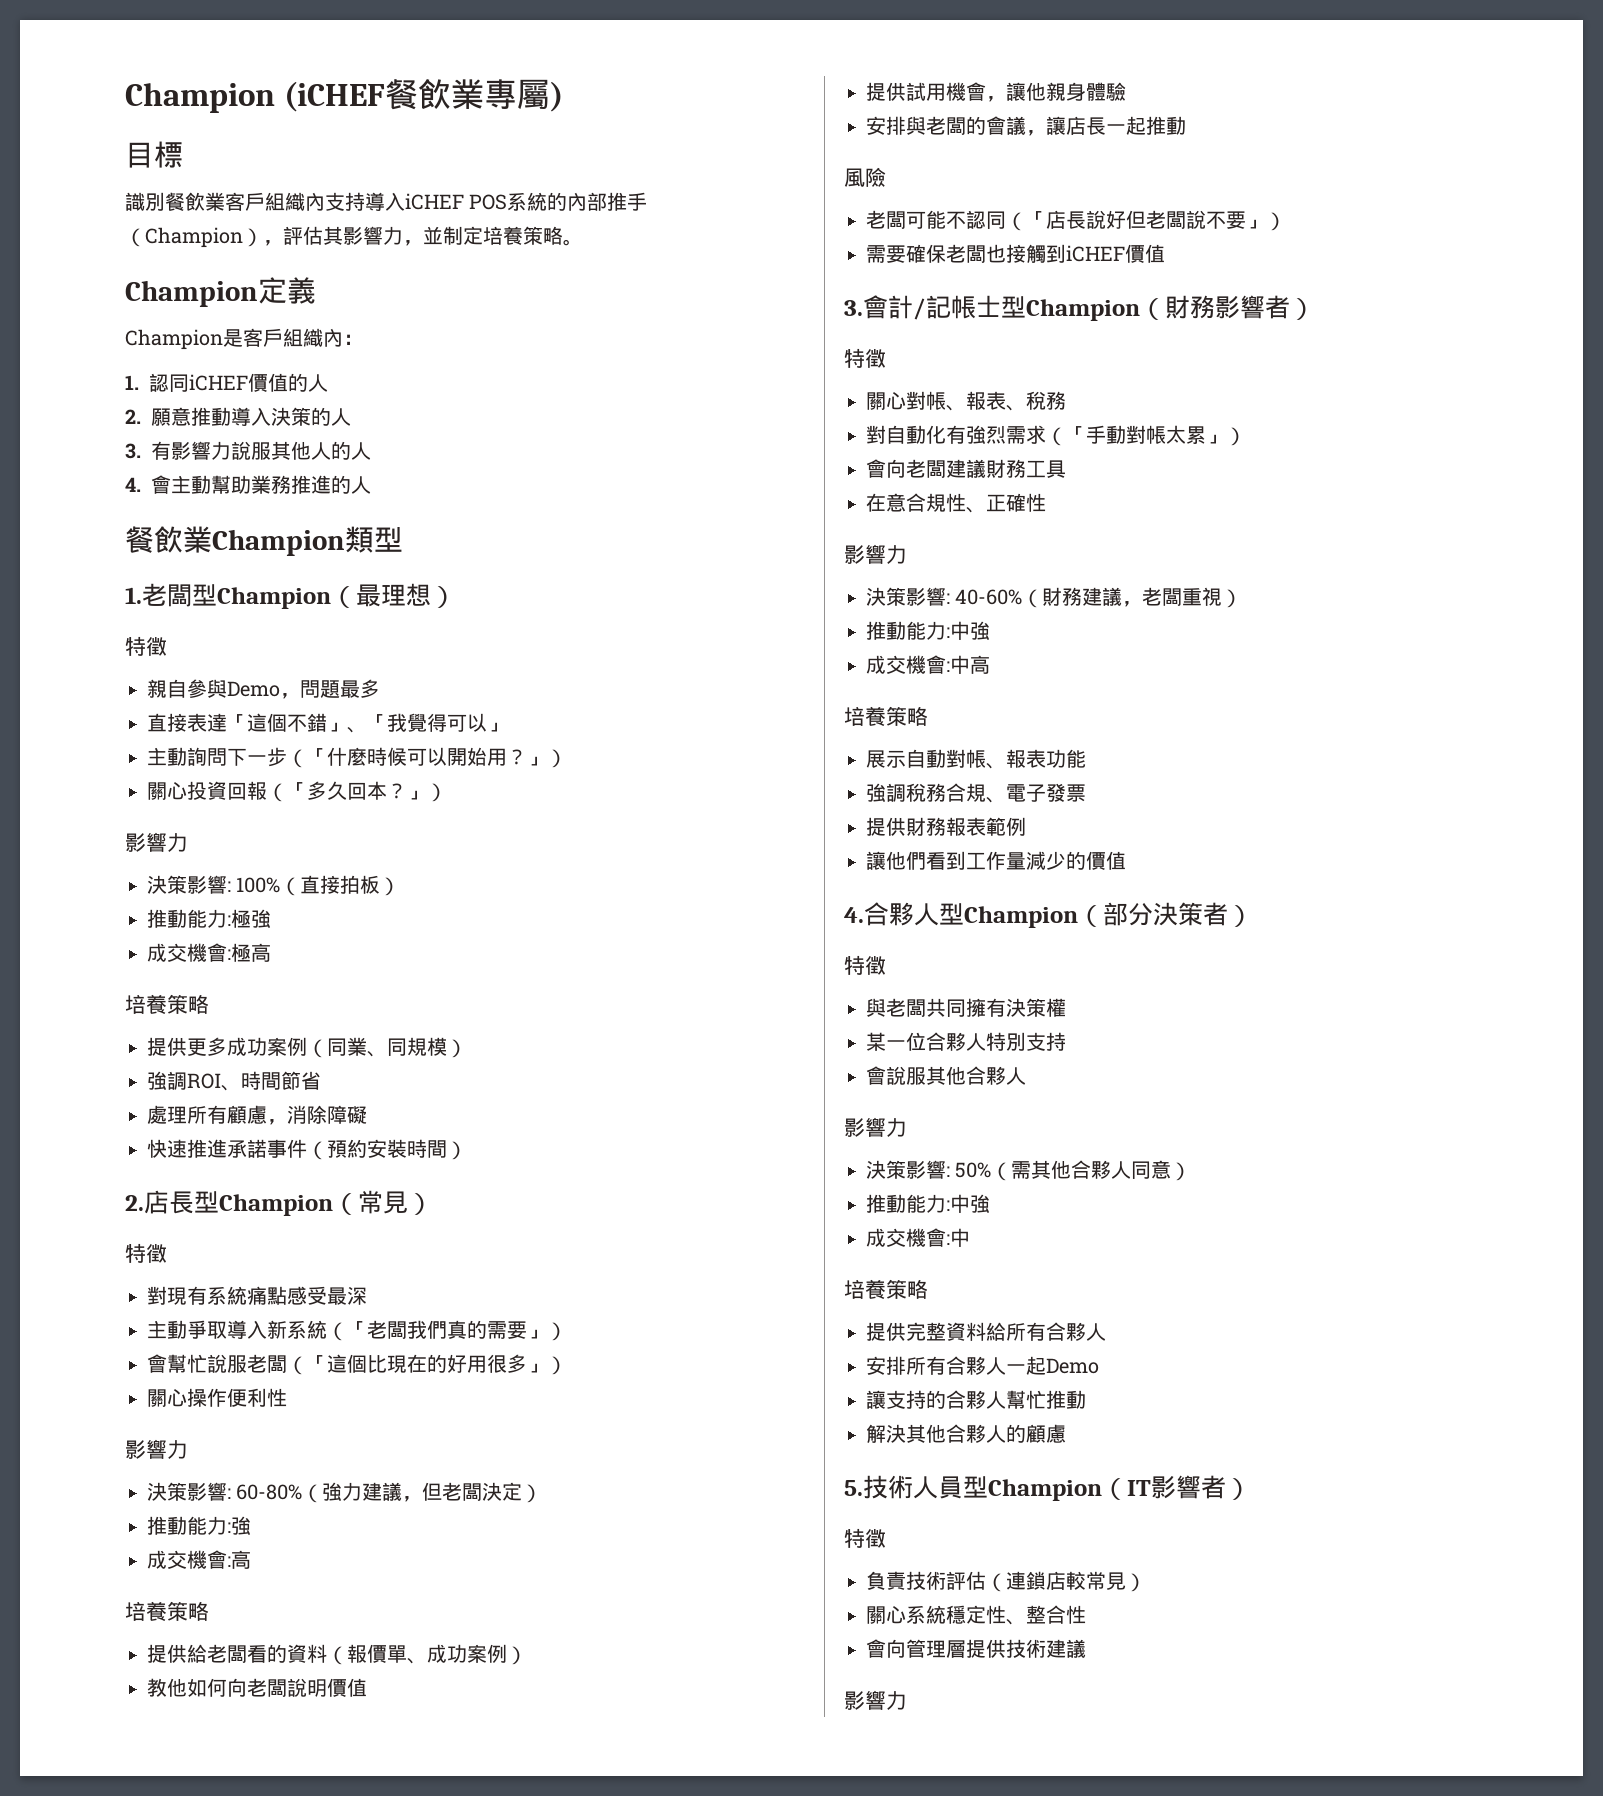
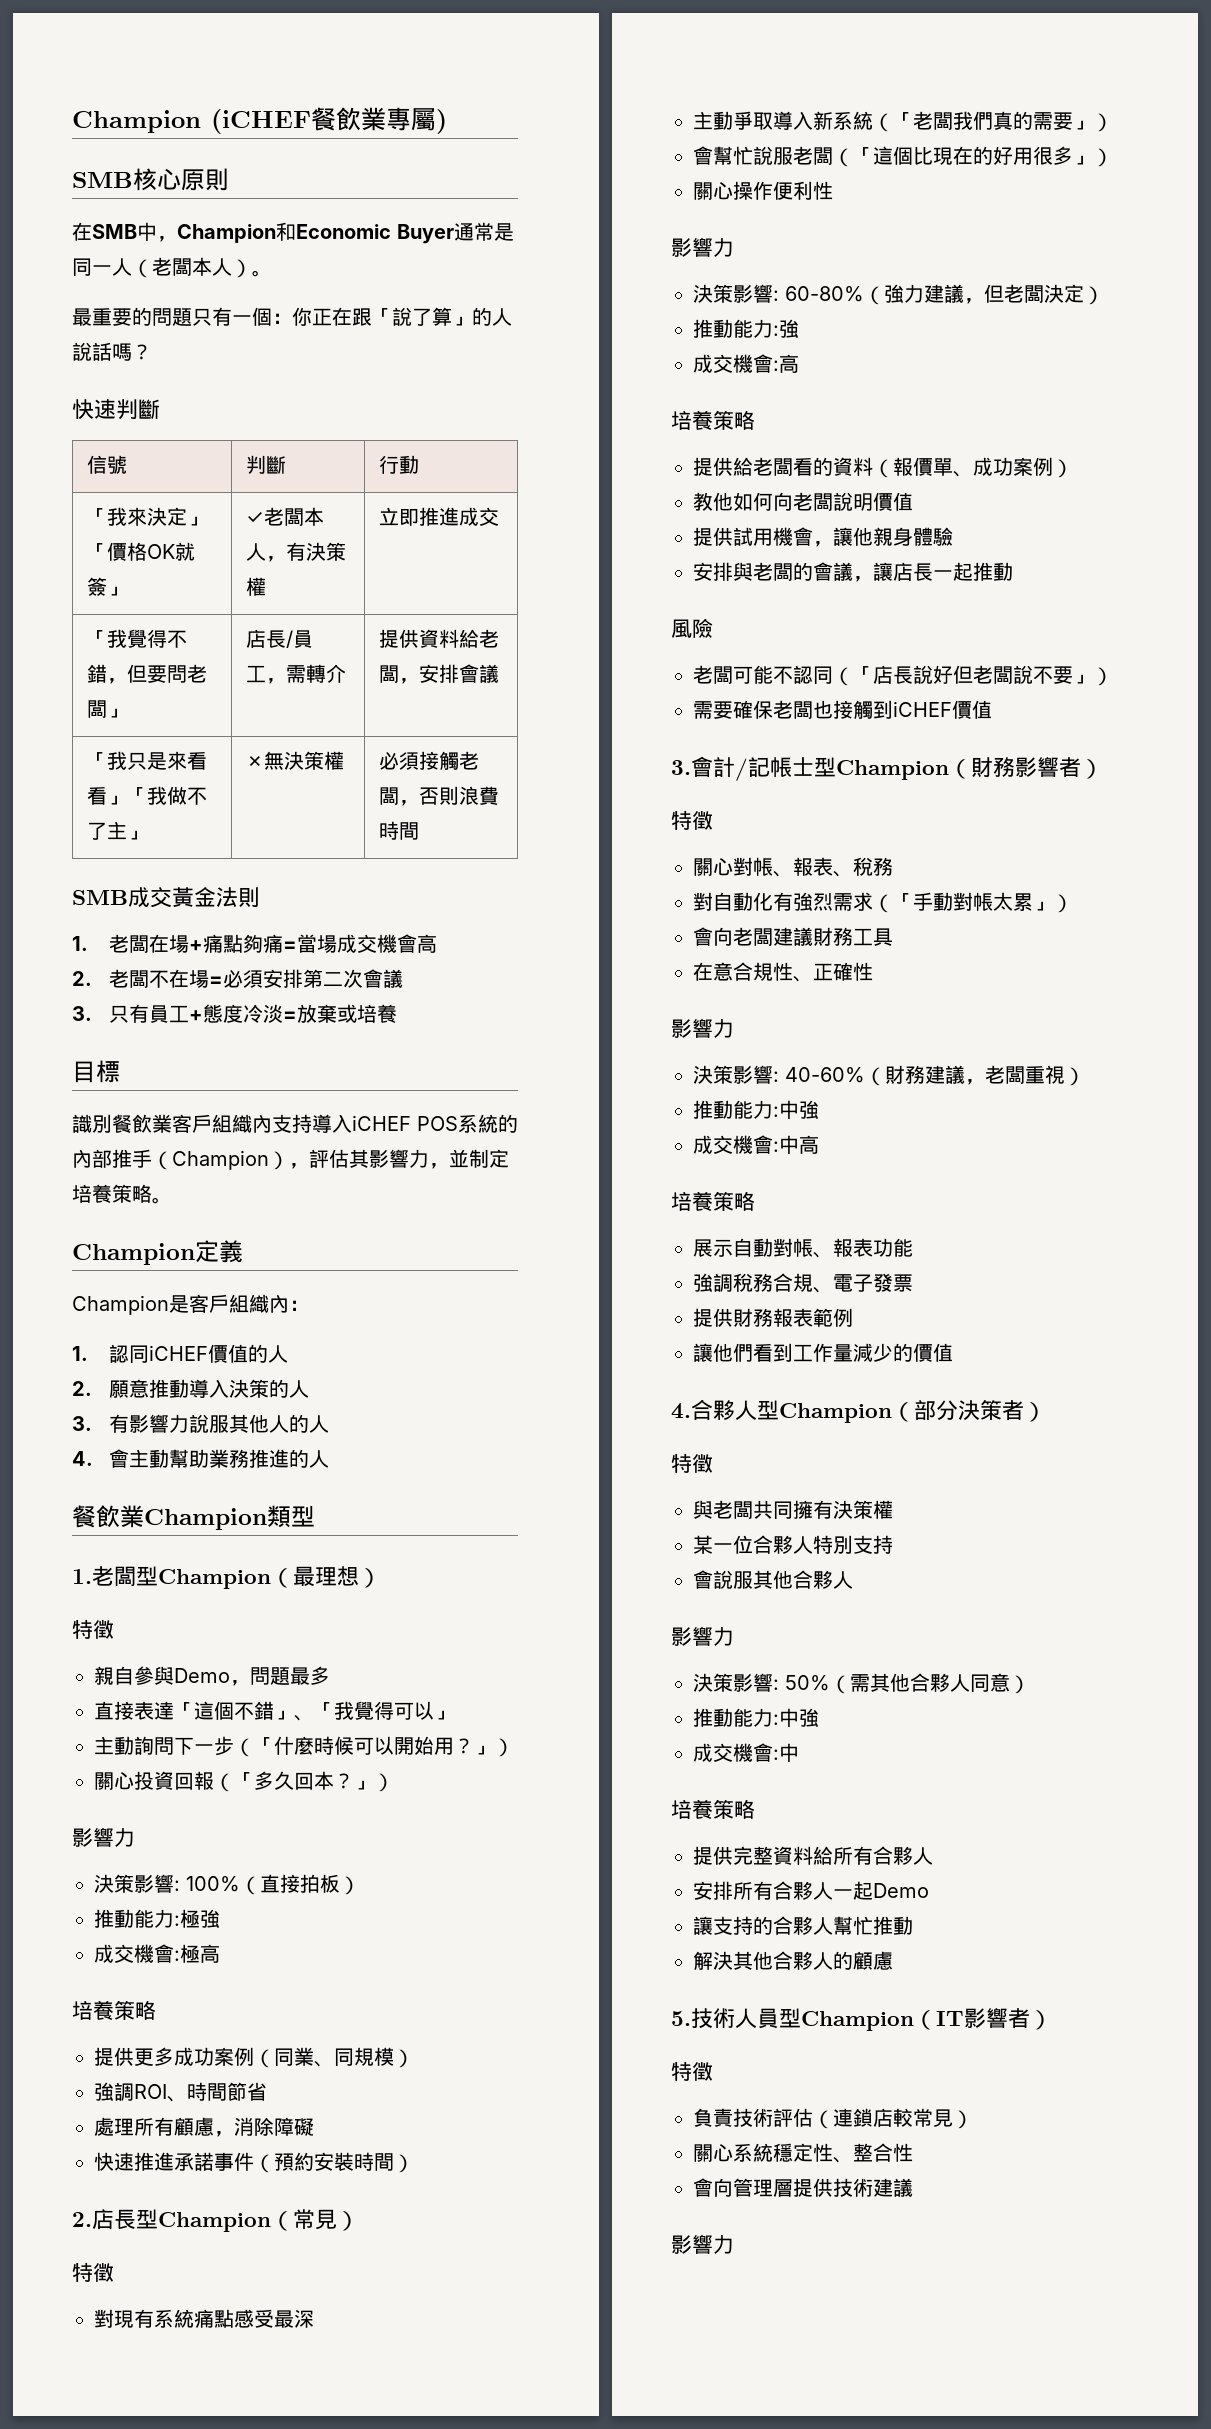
+ SMB核心原則
+ 在SMB中，Champion和Economic Buyer通常是同一人（老闆本人）。
+ 最重要的問題只有一個：你正在跟「說了算」的人說話嗎？
+ 快速判斷
+ 信號 | 判斷 | 行動
+ 「我來決定」「價格OK就簽」 | ✓老闆本人，有決策權 | 立即推進成交
+ 「我覺得不錯，但要問老闆」 | 店長/員工，需轉介 | 提供資料給老闆，安排會議
+ 「我只是來看看」「我做不了主」 | ✗無決策權 | 必須接觸老闆，否則浪費時間
+ SMB成交黃金法則
+ 1.老闆在場+痛點夠痛=當場成交機會高
+ 2.老闆不在場=必須安排第二次會議
+ 3.只有員工+態度冷淡=放棄或培養

